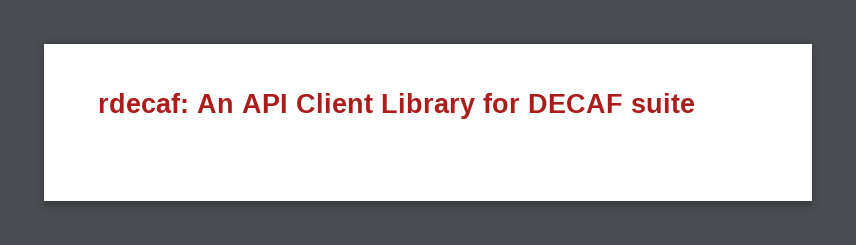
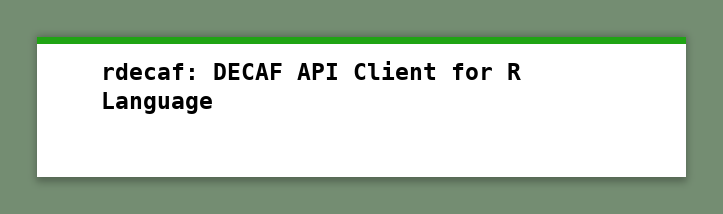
- rdecaf: An API Client Library for DECAF suite
+ rdecaf: DECAF API Client for R Language

